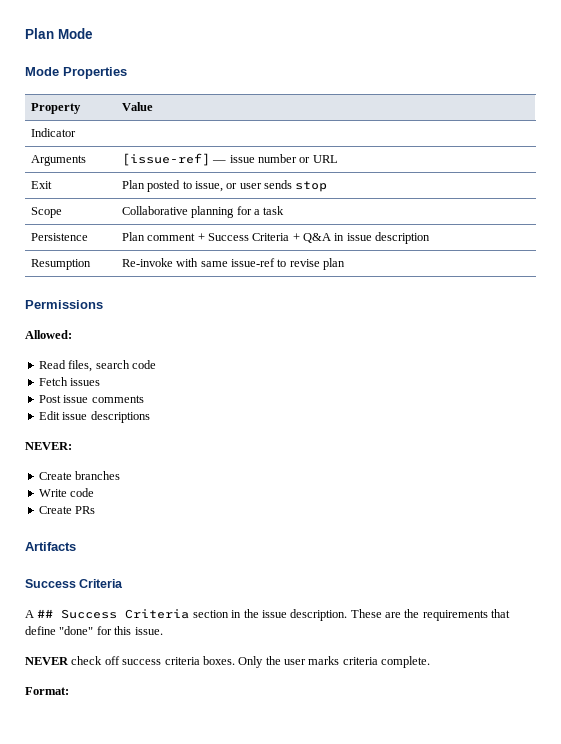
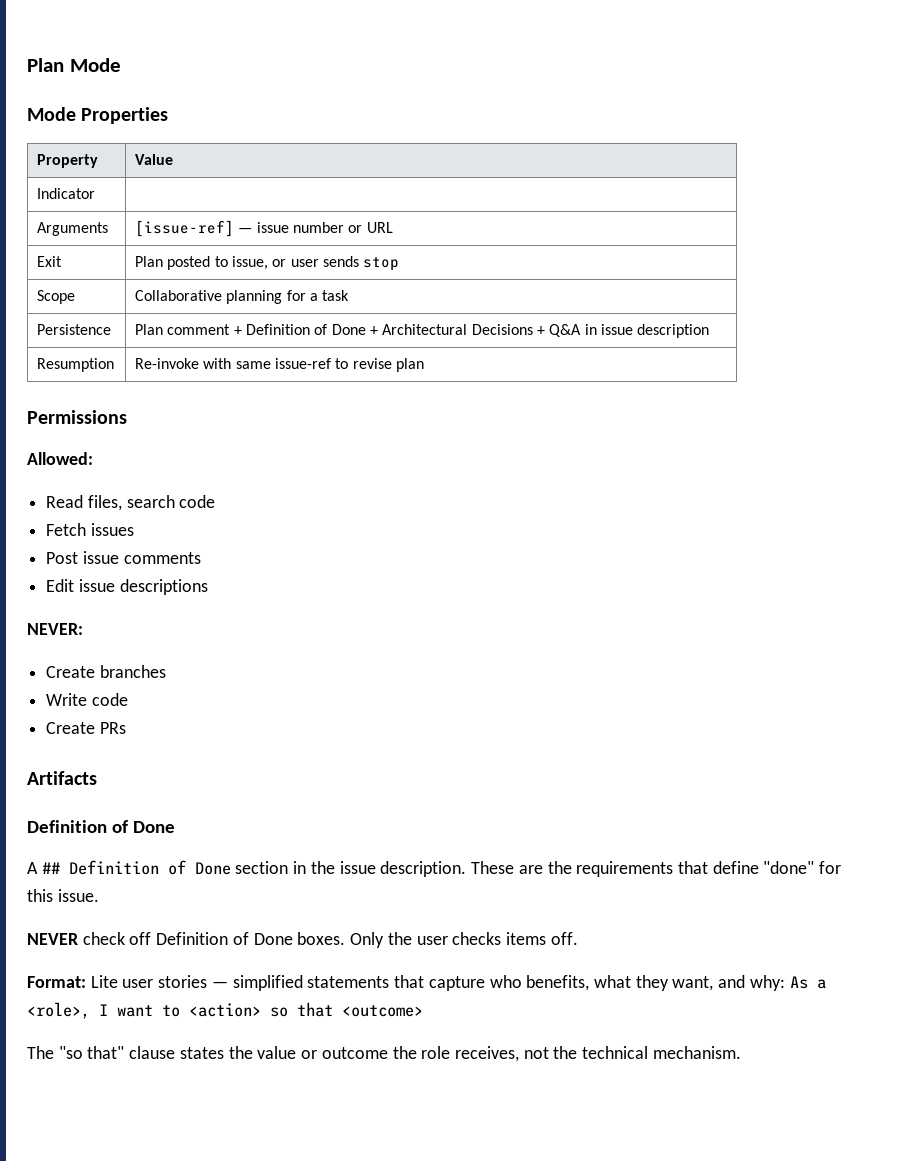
- Persistence | Plan comment + Success Criteria + Q&A in issue description
+ Persistence | Plan comment + Definition of Done + Architectural Decisions + Q&A in issue description
  Artifacts
- Success Criteria
+ Definition of Done
- A ## Success Criteria section in the issue description.
+ A ## Definition of Done section in the issue description.
- NEVER check off success criteria boxes.
+ NEVER check off Definition of Done boxes.
- Only the user marks criteria complete.
- Format:
+ Only the user checks items off.
+ Format: Lite user stories — simplified statements that capture who benefits, what they want, and why: As a <role>, I want to <action> so that <outcome>
+ The "so that" clause states the value or outcome the role receives, not the technical mechanism.

